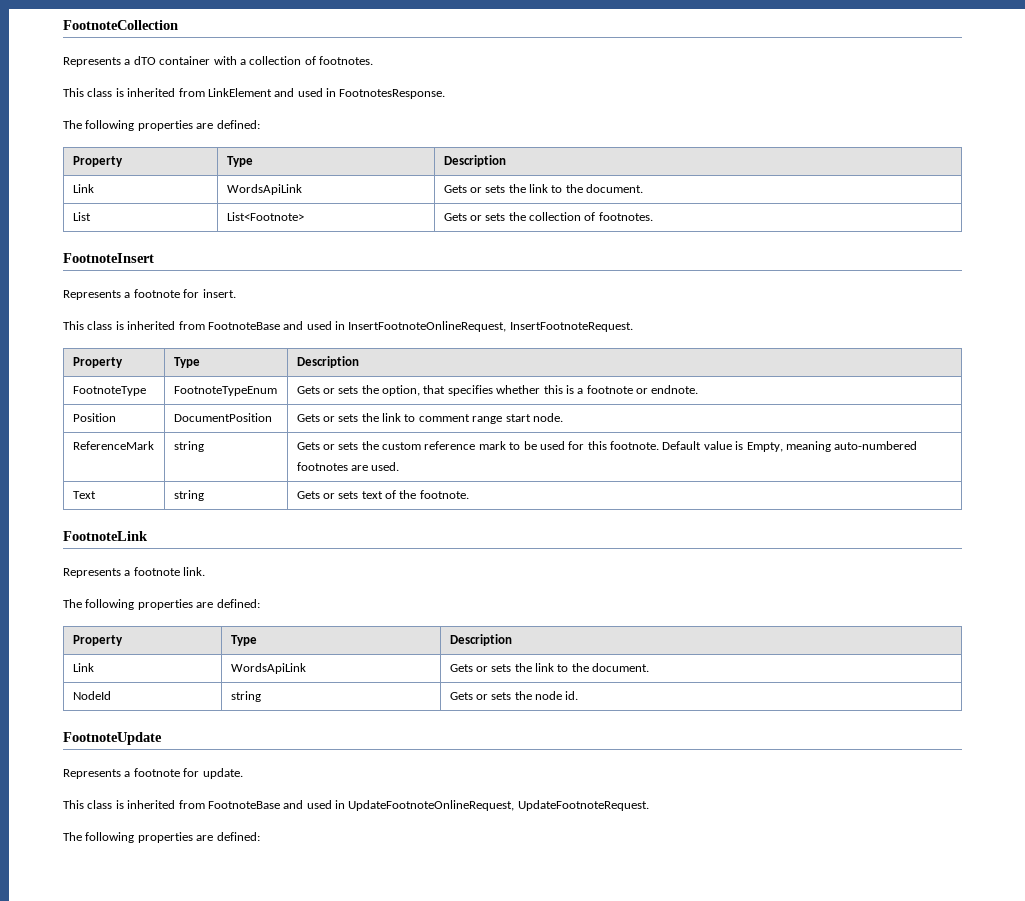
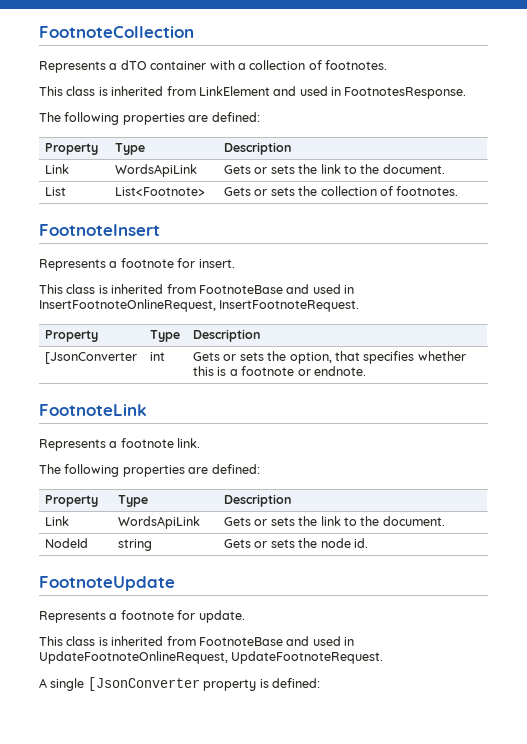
- FootnoteType | FootnoteTypeEnum | Gets or sets the option, that specifies whether this is a footnote or endnote.
+ [JsonConverter | int | Gets or sets the option, that specifies whether this is a footnote or endnote.
- Position | DocumentPosition | Gets or sets the link to comment range start node.
- ReferenceMark | string | Gets or sets the custom reference mark to be used for this footnote. Default value is Empty, meaning auto-numbered footnotes are used.
- Text | string | Gets or sets text of the footnote.
  This class is inherited from FootnoteBase and used in UpdateFootnoteOnlineRequest, UpdateFootnoteRequest.
- The following properties are defined:
+ A single [JsonConverter property is defined:

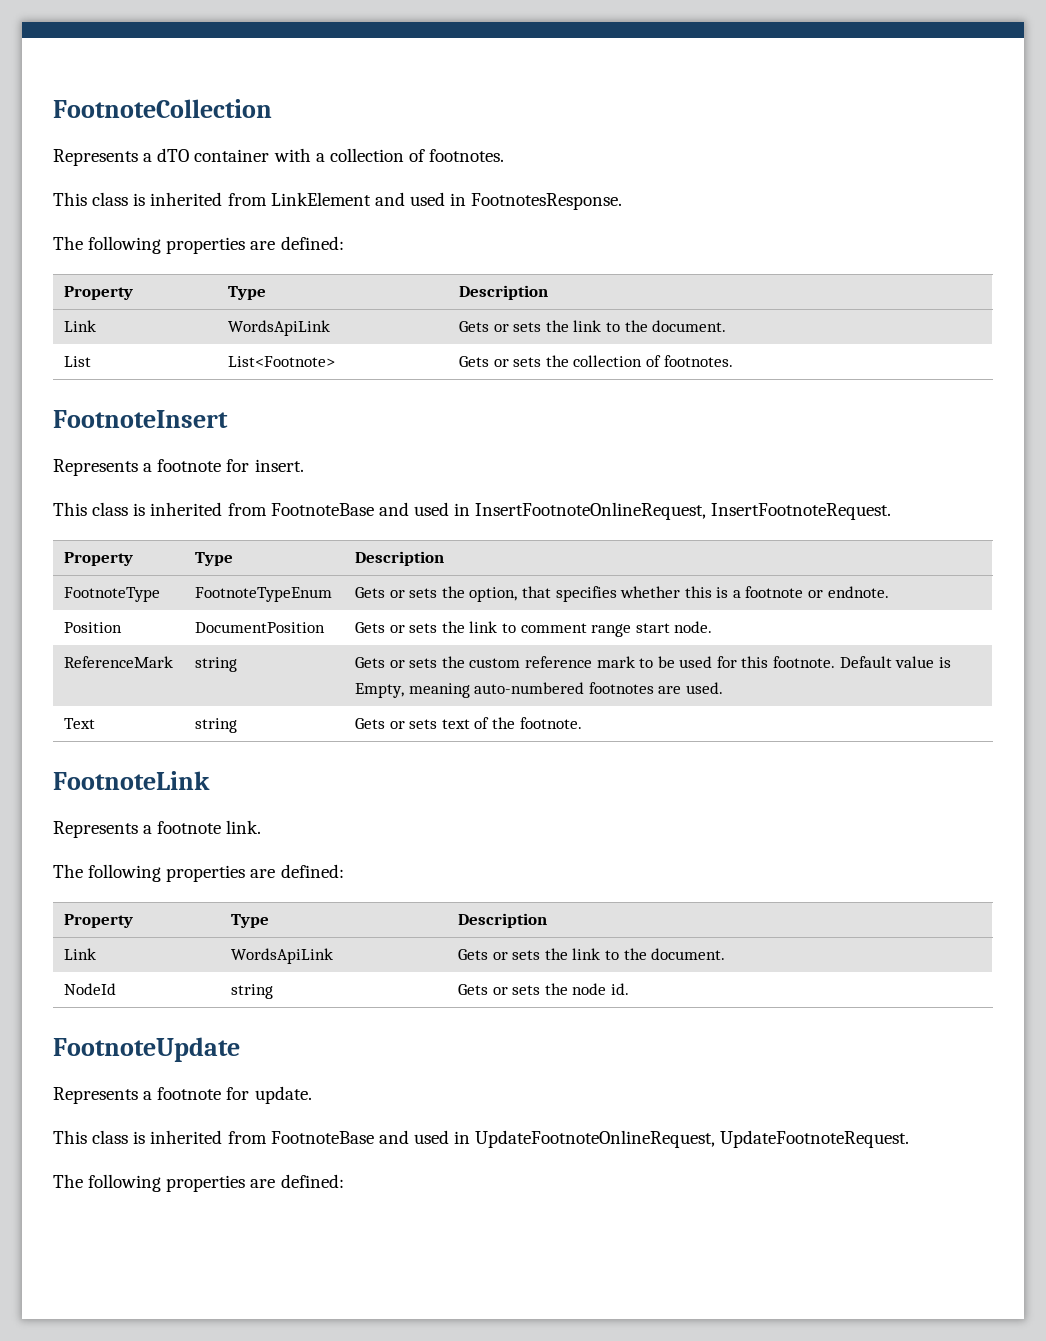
- [JsonConverter | int | Gets or sets the option, that specifies whether this is a footnote or endnote.
+ FootnoteType | FootnoteTypeEnum | Gets or sets the option, that specifies whether this is a footnote or endnote.
+ Position | DocumentPosition | Gets or sets the link to comment range start node.
+ ReferenceMark | string | Gets or sets the custom reference mark to be used for this footnote. Default value is Empty, meaning auto-numbered footnotes are used.
+ Text | string | Gets or sets text of the footnote.
  This class is inherited from FootnoteBase and used in UpdateFootnoteOnlineRequest, UpdateFootnoteRequest.
- A single [JsonConverter property is defined:
+ The following properties are defined:

